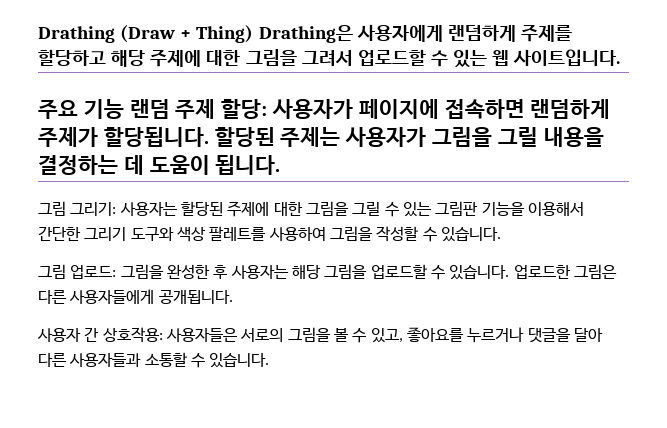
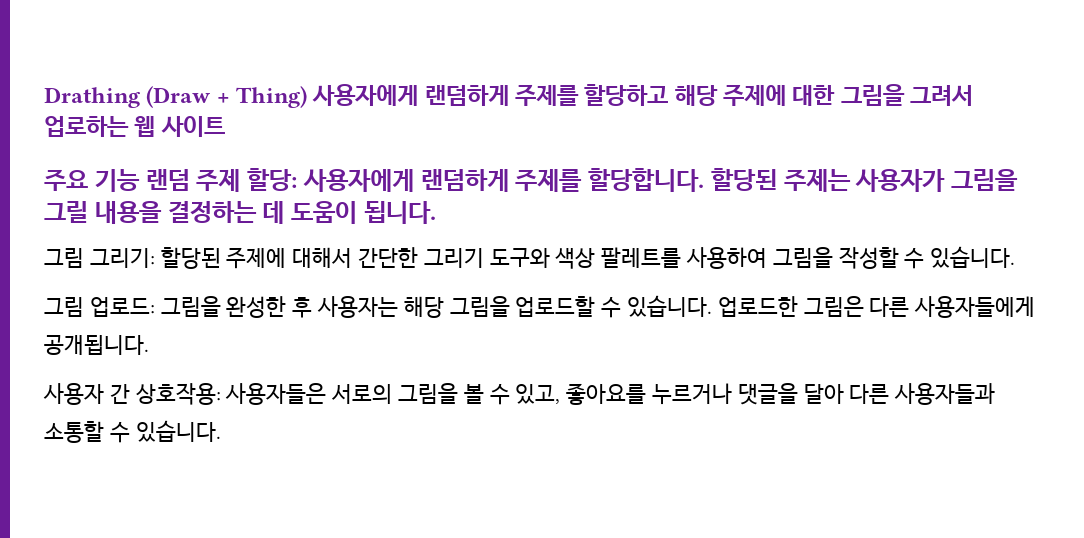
- Drathing (Draw + Thing) Drathing은 사용자에게 랜덤하게 주제를 할당하고 해당 주제에 대한 그림을 그려서 업로드할 수 있는 웹 사이트입니다.
+ Drathing (Draw + Thing) 사용자에게 랜덤하게 주제를 할당하고 해당 주제에 대한 그림을 그려서 업로하는 웹 사이트
- 주요 기능 랜덤 주제 할당: 사용자가 페이지에 접속하면 랜덤하게 주제가 할당됩니다.
+ 주요 기능 랜덤 주제 할당: 사용자에게 랜덤하게 주제를 할당합니다.
- 그림 그리기: 사용자는 할당된 주제에 대한 그림을 그릴 수 있는 그림판 기능을 이용해서 간단한 그리기 도구와 색상 팔레트를 사용하여 그림을 작성할 수 있습니다.
+ 그림 그리기: 할당된 주제에 대해서 간단한 그리기 도구와 색상 팔레트를 사용하여 그림을 작성할 수 있습니다.

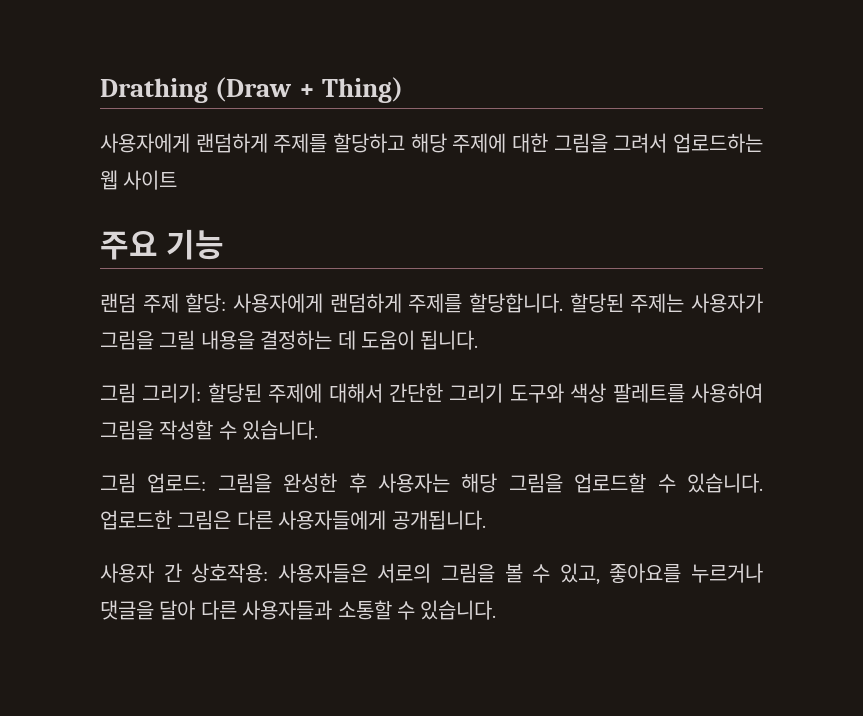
- Drathing (Draw + Thing) 사용자에게 랜덤하게 주제를 할당하고 해당 주제에 대한 그림을 그려서 업로하는 웹 사이트
+ Drathing (Draw + Thing)
+ 사용자에게 랜덤하게 주제를 할당하고 해당 주제에 대한 그림을 그려서 업로드하는 웹 사이트
- 주요 기능 랜덤 주제 할당: 사용자에게 랜덤하게 주제를 할당합니다.
+ 주요 기능
+ 랜덤 주제 할당: 사용자에게 랜덤하게 주제를 할당합니다.

